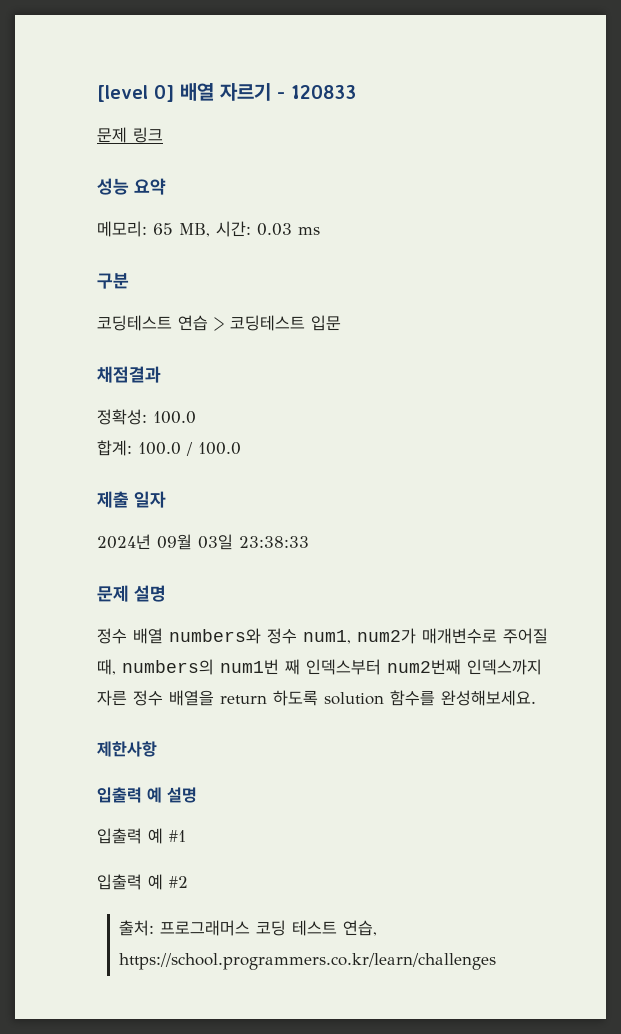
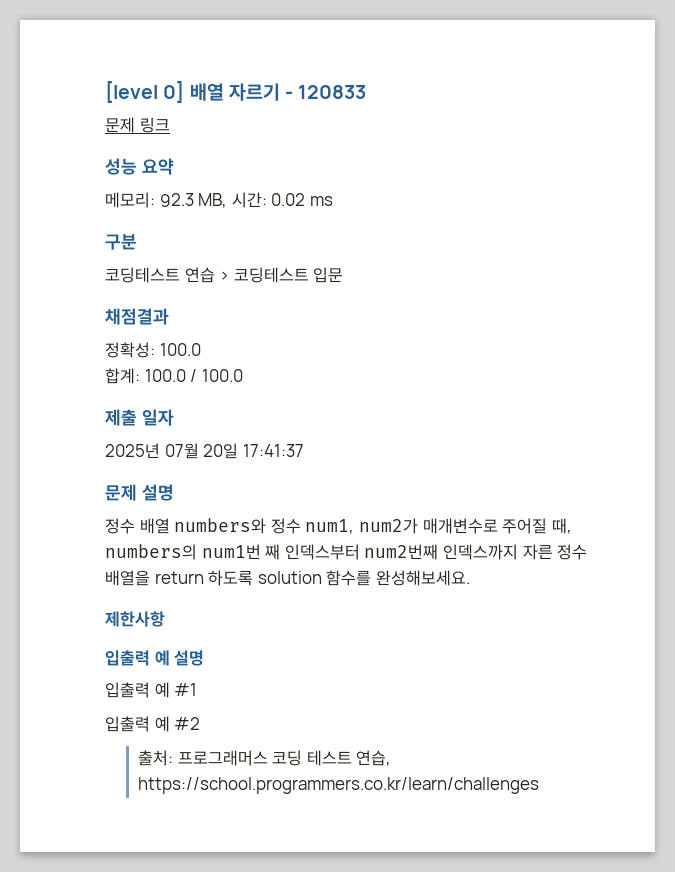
- 메모리: 65 MB, 시간: 0.03 ms
+ 메모리: 92.3 MB, 시간: 0.02 ms
- 2024년 09월 03일 23:38:33
+ 2025년 07월 20일 17:41:37

